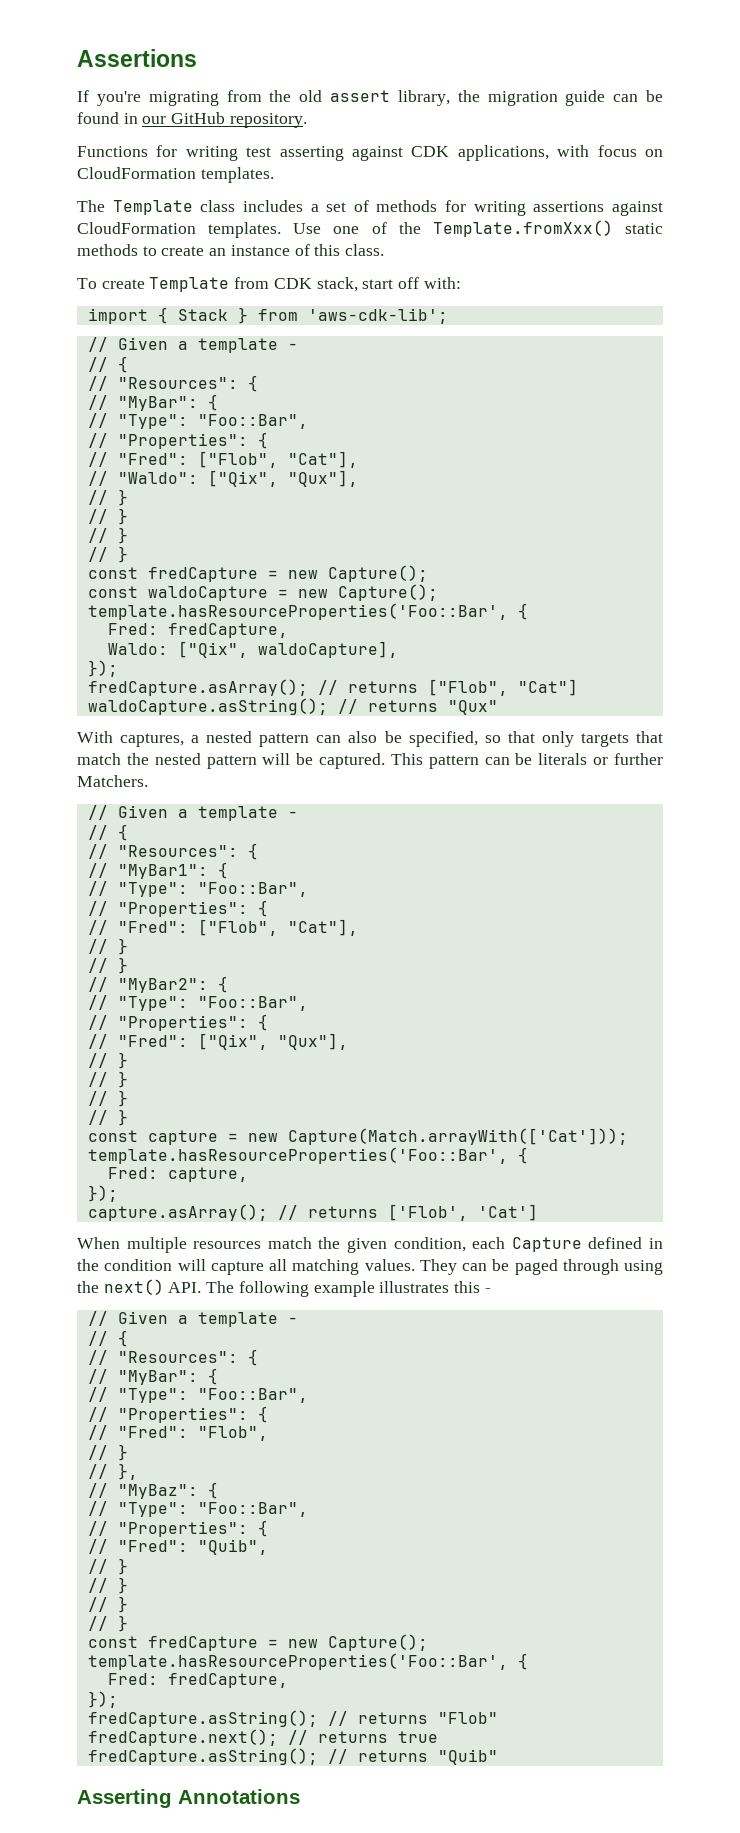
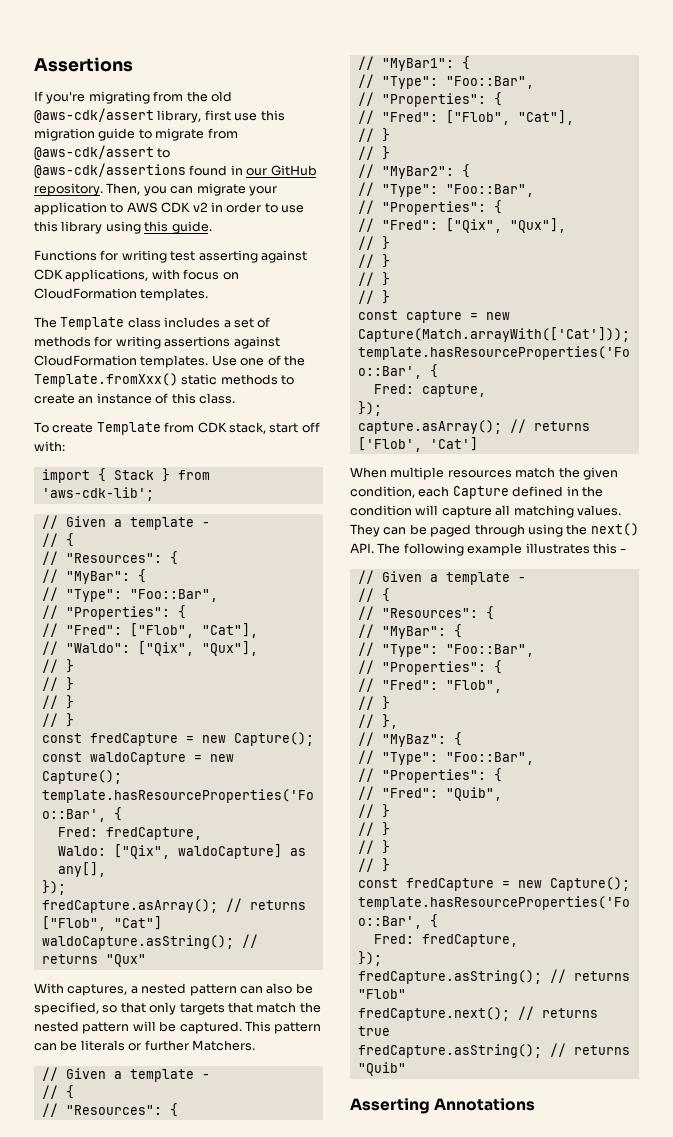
- If you're migrating from the old assert library, the migration guide can be found in our GitHub repository.
+ If you're migrating from the old @aws-cdk/assert library, first use this migration guide to migrate from @aws-cdk/assert to @aws-cdk/assertions found in our GitHub repository. Then, you can migrate your application to AWS CDK v2 in order to use this library using this guide.
- Waldo: ["Qix", waldoCapture],
+ Waldo: ["Qix", waldoCapture] as any[],

